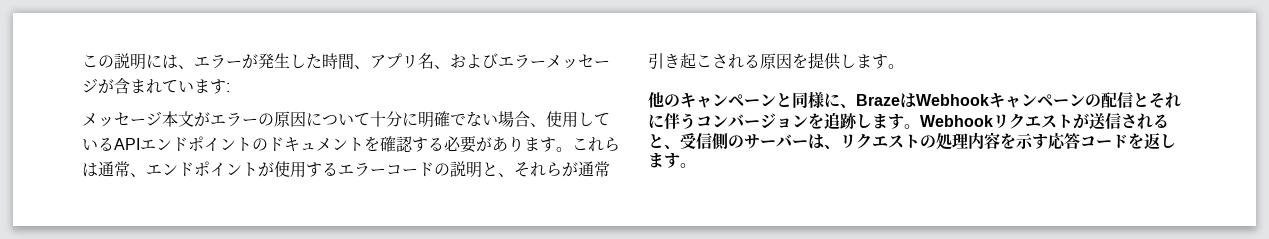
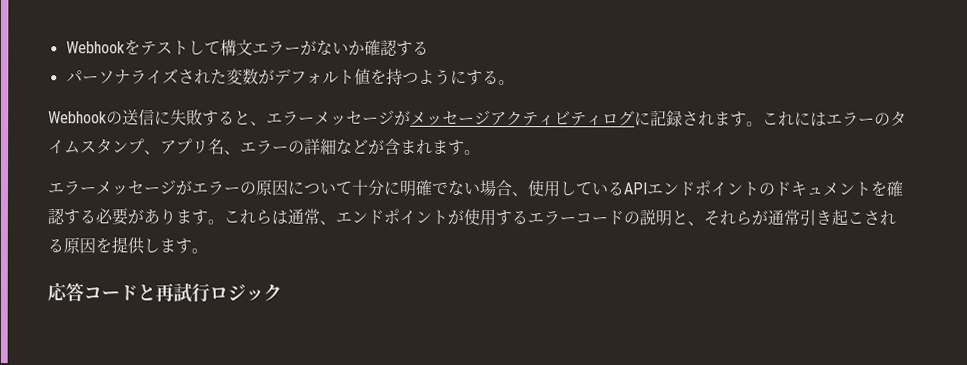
- この説明には、エラーが発生した時間、アプリ名、およびエラーメッセージが含まれています:
- メッセージ本文がエラーの原因について十分に明確でない場合、使用しているAPIエンドポイントのドキュメントを確認する必要があります。
+ Webhookをテストして構文エラーがないか確認する
+ パーソナライズされた変数がデフォルト値を持つようにする。
+ Webhookの送信に失敗すると、エラーメッセージがメッセージアクティビティログに記録されます。これにはエラーのタイムスタンプ、アプリ名、エラーの詳細などが含まれます。
+ エラーメッセージがエラーの原因について十分に明確でない場合、使用しているAPIエンドポイントのドキュメントを確認する必要があります。
- 他のキャンペーンと同様に、BrazeはWebhookキャンペーンの配信とそれに伴うコンバージョンを追跡します。Webhookリクエストが送信されると、受信側のサーバーは、リクエストの処理内容を示す応答コードを返します。
+ 応答コードと再試行ロジック

